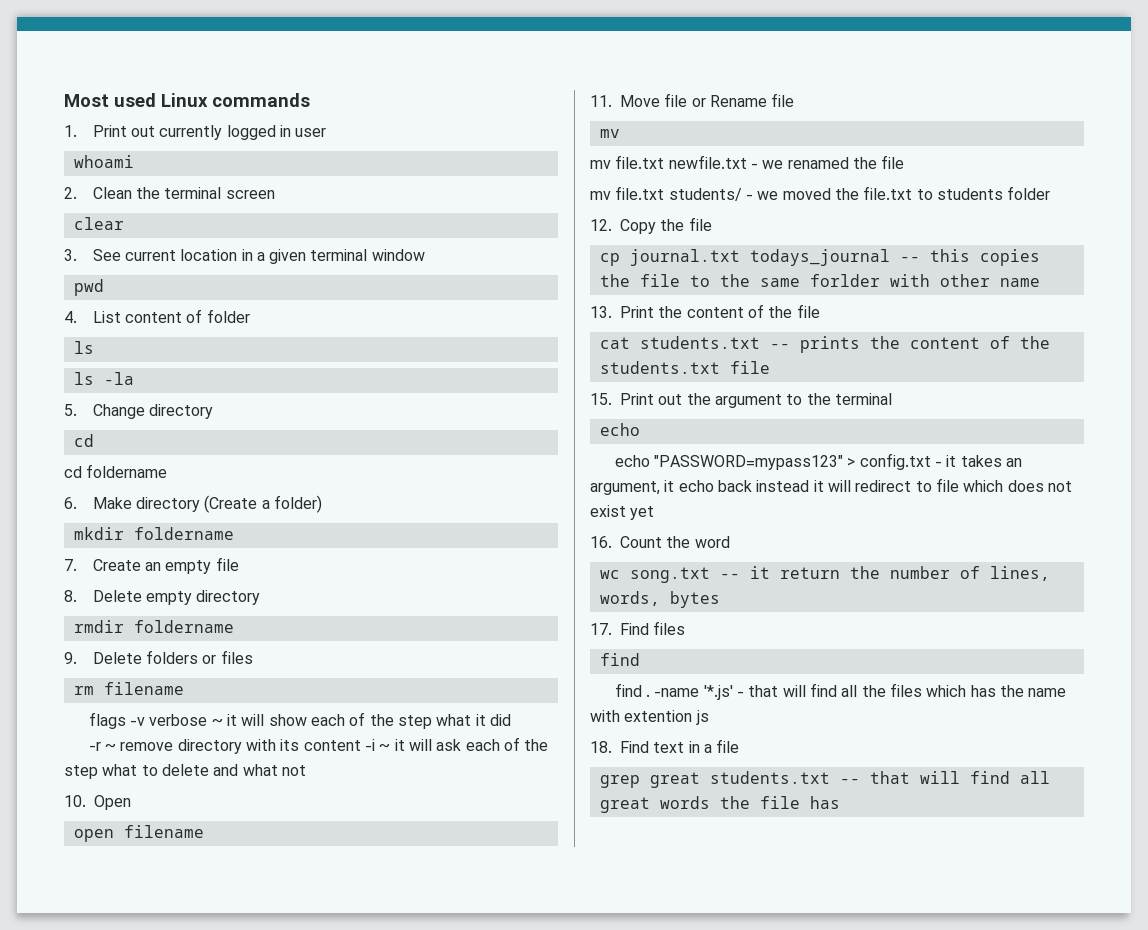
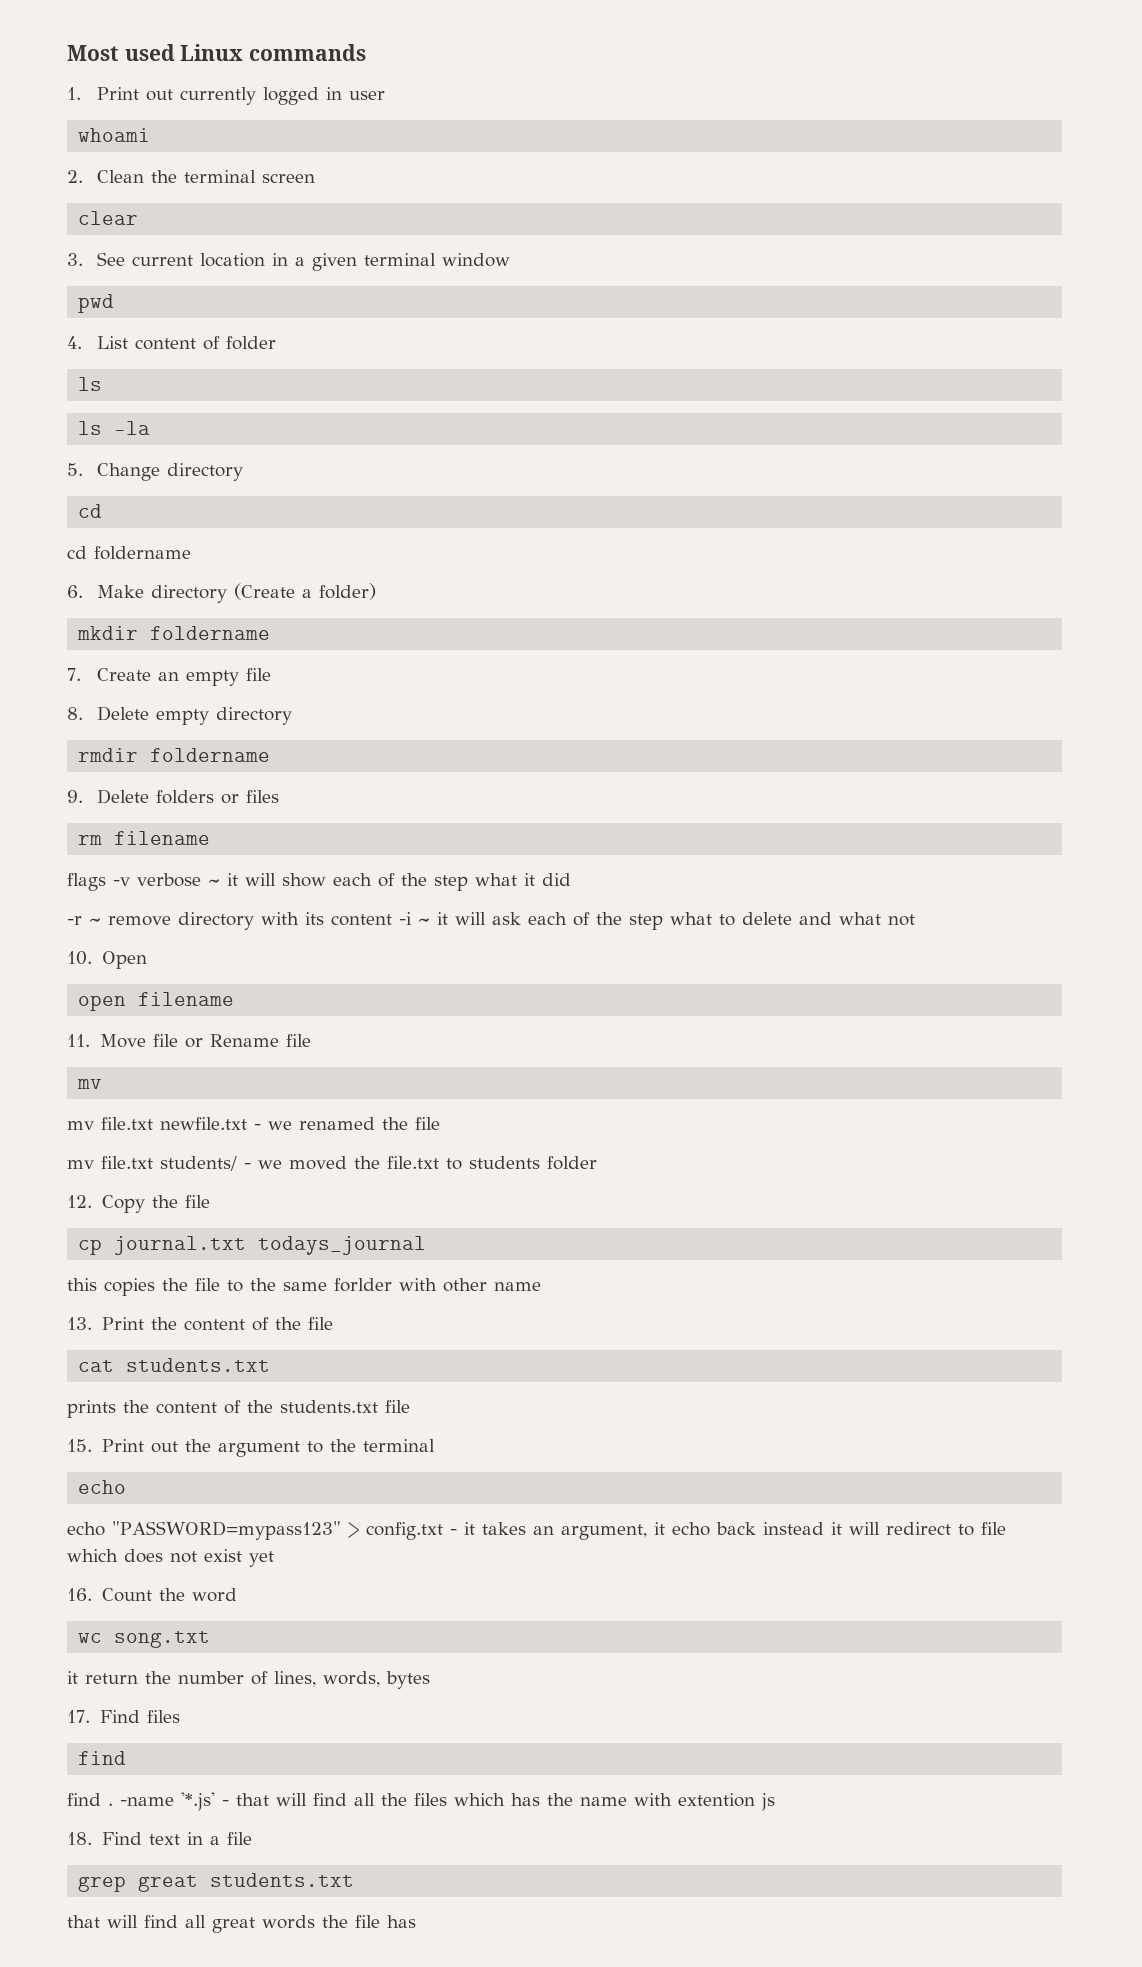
- cp journal.txt todays_journal -- this copies the file to the same forlder with other name
+ cp journal.txt todays_journal
+ this copies the file to the same forlder with other name
- cat students.txt -- prints the content of the students.txt file
+ cat students.txt
+ prints the content of the students.txt file
- wc song.txt -- it return the number of lines, words, bytes
+ wc song.txt
+ it return the number of lines, words, bytes
- grep great students.txt -- that will find all great words the file has
+ grep great students.txt
+ that will find all great words the file has

